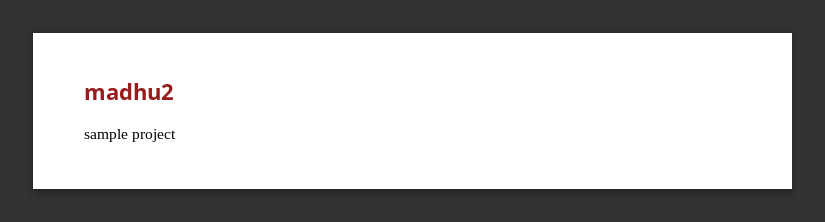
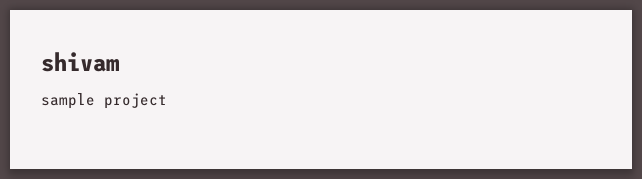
- madhu2
+ shivam

